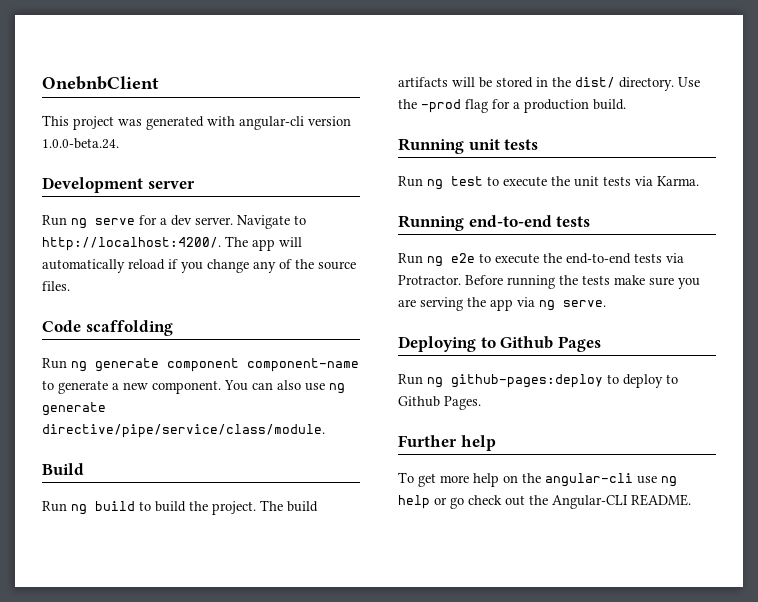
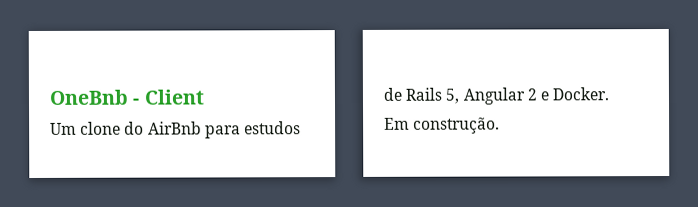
- OnebnbClient
- This project was generated with angular-cli version 1.0.0-beta.24.
- Development server
- Run ng serve for a dev server. Navigate to http://localhost:4200/. The app will automatically reload if you change any of the source files.
- Code scaffolding
- Run ng generate component component-name to generate a new component. You can also use ng generate directive/pipe/service/class/module.
- Build
- Run ng build to build the project. The build artifacts will be stored in the dist/ directory. Use the -prod flag for a production build.
- Running unit tests
- Run ng test to execute the unit tests via Karma.
- Running end-to-end tests
- Run ng e2e to execute the end-to-end tests via Protractor. Before running the tests make sure you are serving the app via ng serve.
- Deploying to Github Pages
- Run ng github-pages:deploy to deploy to Github Pages.
- Further help
- To get more help on the angular-cli use ng help or go check out the Angular-CLI README.
+ OneBnb - Client
+ Um clone do AirBnb para estudos de Rails 5, Angular 2 e Docker.
+ Em construção.

